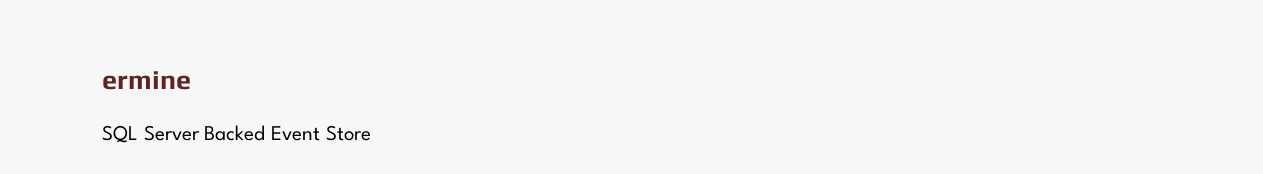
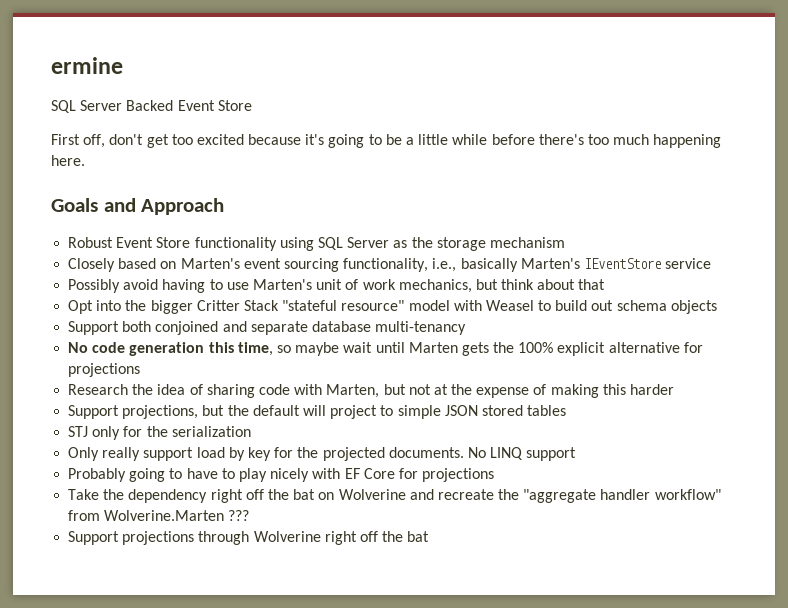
+ First off, don't get too excited because it's going to be a little while before there's too much happening here.
+ Goals and Approach
+ Robust Event Store functionality using SQL Server as the storage mechanism
+ Closely based on Marten's event sourcing functionality, i.e., basically Marten's IEventStore service
+ Possibly avoid having to use Marten's unit of work mechanics, but think about that
+ Opt into the bigger Critter Stack "stateful resource" model with Weasel to build out schema objects
+ Support both conjoined and separate database multi-tenancy
+ No code generation this time, so maybe wait until Marten gets the 100% explicit alternative for projections
+ Research the idea of sharing code with Marten, but not at the expense of making this harder
+ Support projections, but the default will project to simple JSON stored tables
+ STJ only for the serialization
+ Only really support load by key for the projected documents. No LINQ support
+ Probably going to have to play nicely with EF Core for projections
+ Take the dependency right off the bat on Wolverine and recreate the "aggregate handler workflow" from Wolverine.Marten ???
+ Support projections through Wolverine right off the bat

